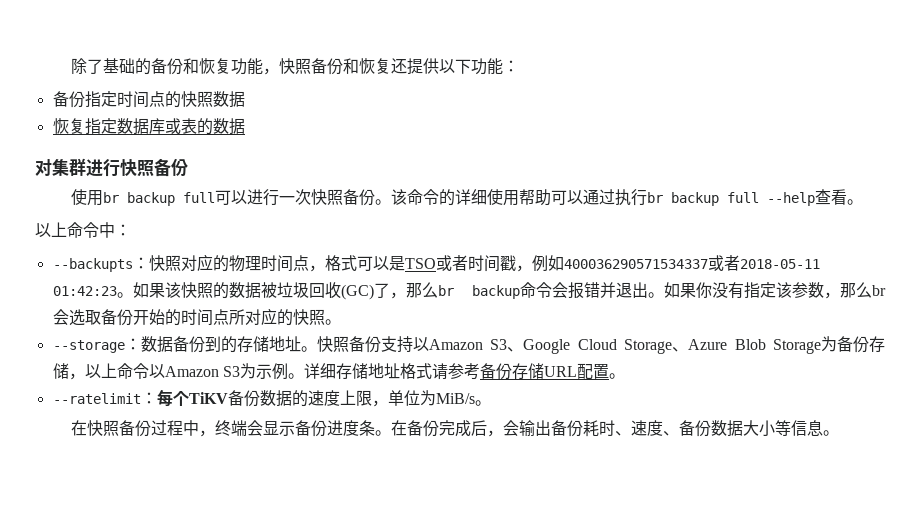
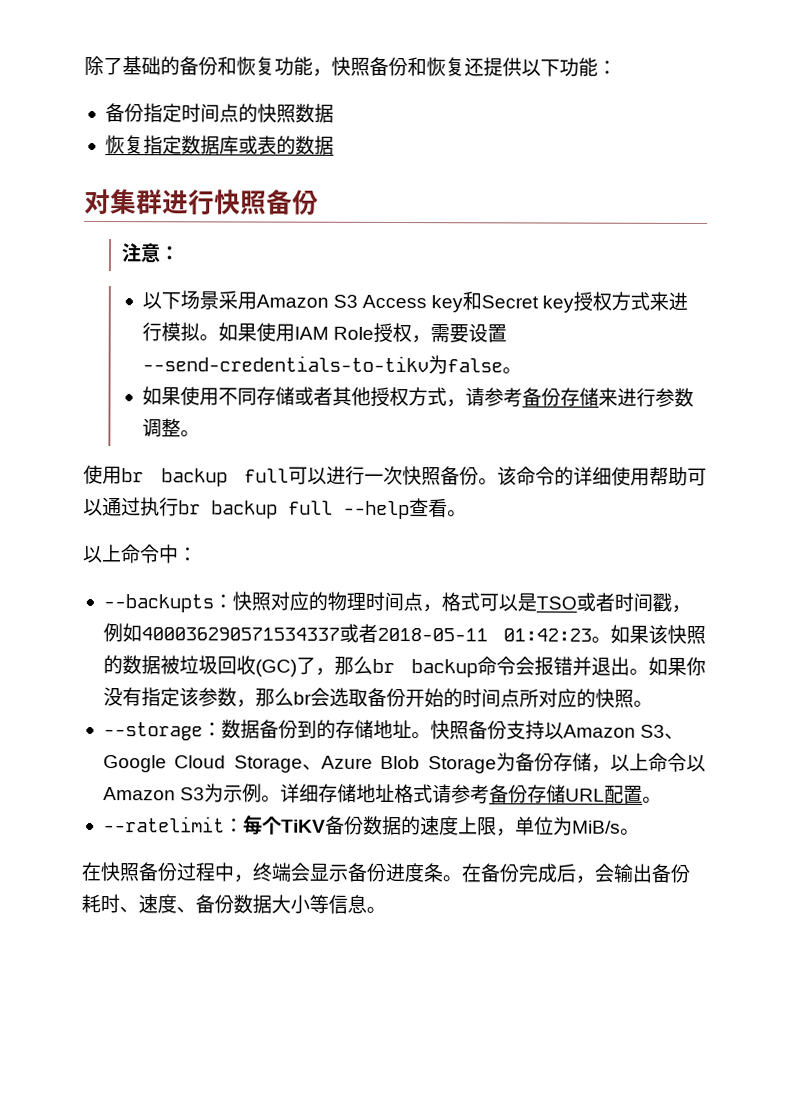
+ 注意：
+ 以下场景采用Amazon S3 Access key和Secret key授权方式来进行模拟。如果使用IAM Role授权，需要设置--send-credentials-to-tikv为false。
+ 如果使用不同存储或者其他授权方式，请参考备份存储来进行参数调整。

